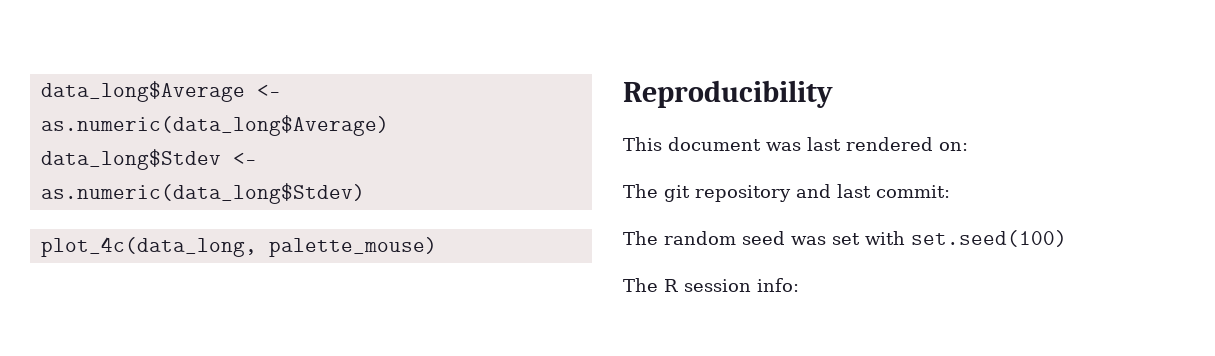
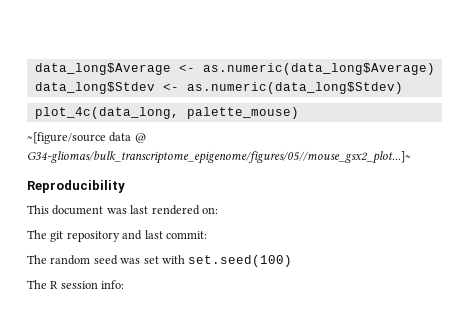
+ ~[figure/source data @ G34-gliomas/bulk_transcriptome_epigenome/figures/05//mouse_gsx2_plot...]~

